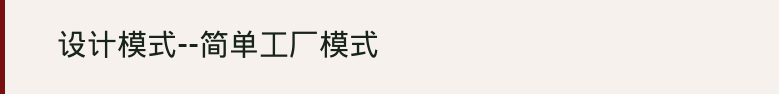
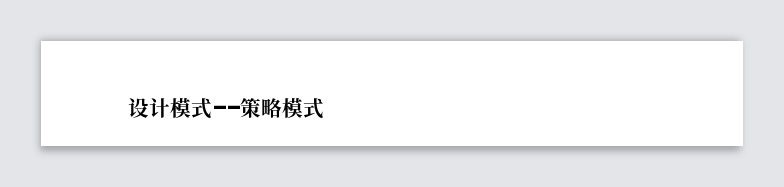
- 设计模式--简单工厂模式
+ 设计模式--策略模式

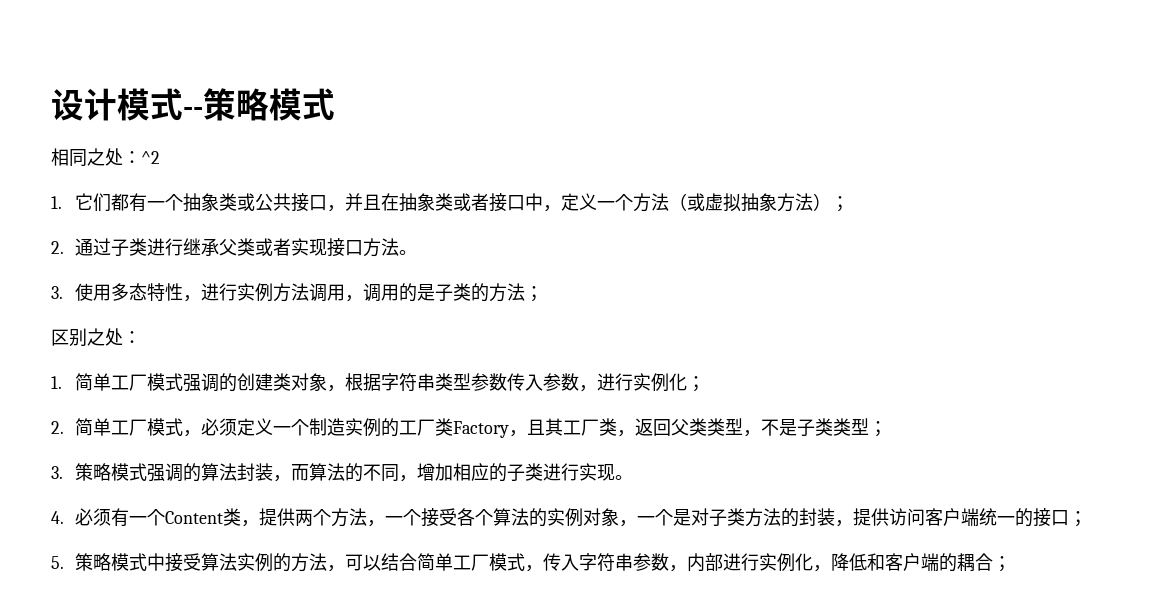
+ 相同之处：^2
+ 1.它们都有一个抽象类或公共接口，并且在抽象类或者接口中，定义一个方法（或虚拟抽象方法）；
+ 2.通过子类进行继承父类或者实现接口方法。
+ 3.使用多态特性，进行实例方法调用，调用的是子类的方法；
+ 区别之处：
+ 1.简单工厂模式强调的创建类对象，根据字符串类型参数传入参数，进行实例化；
+ 2.简单工厂模式，必须定义一个制造实例的工厂类Factory，且其工厂类，返回父类类型，不是子类类型；
+ 3.策略模式强调的算法封装，而算法的不同，增加相应的子类进行实现。
+ 4.必须有一个Content类，提供两个方法，一个接受各个算法的实例对象，一个是对子类方法的封装，提供访问客户端统一的接口；
+ 5.策略模式中接受算法实例的方法，可以结合简单工厂模式，传入字符串参数，内部进行实例化，降低和客户端的耦合；

